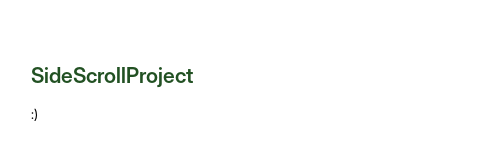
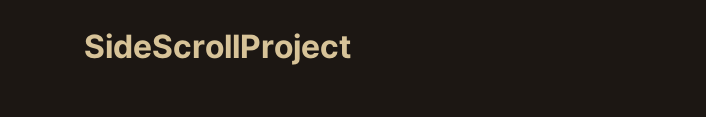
- :)

